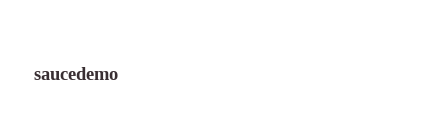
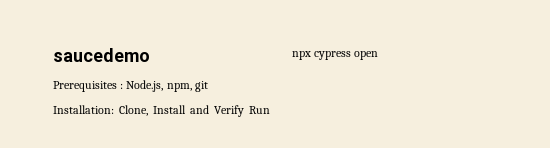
+ Prerequisites : Node.js, npm, git
+ Installation: Clone, Install and Verify Run npx cypress open

